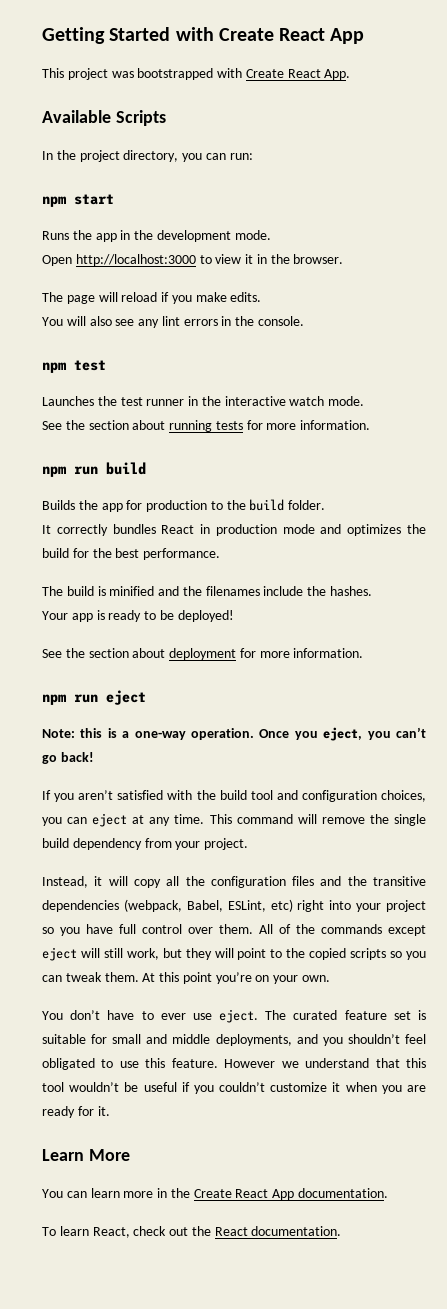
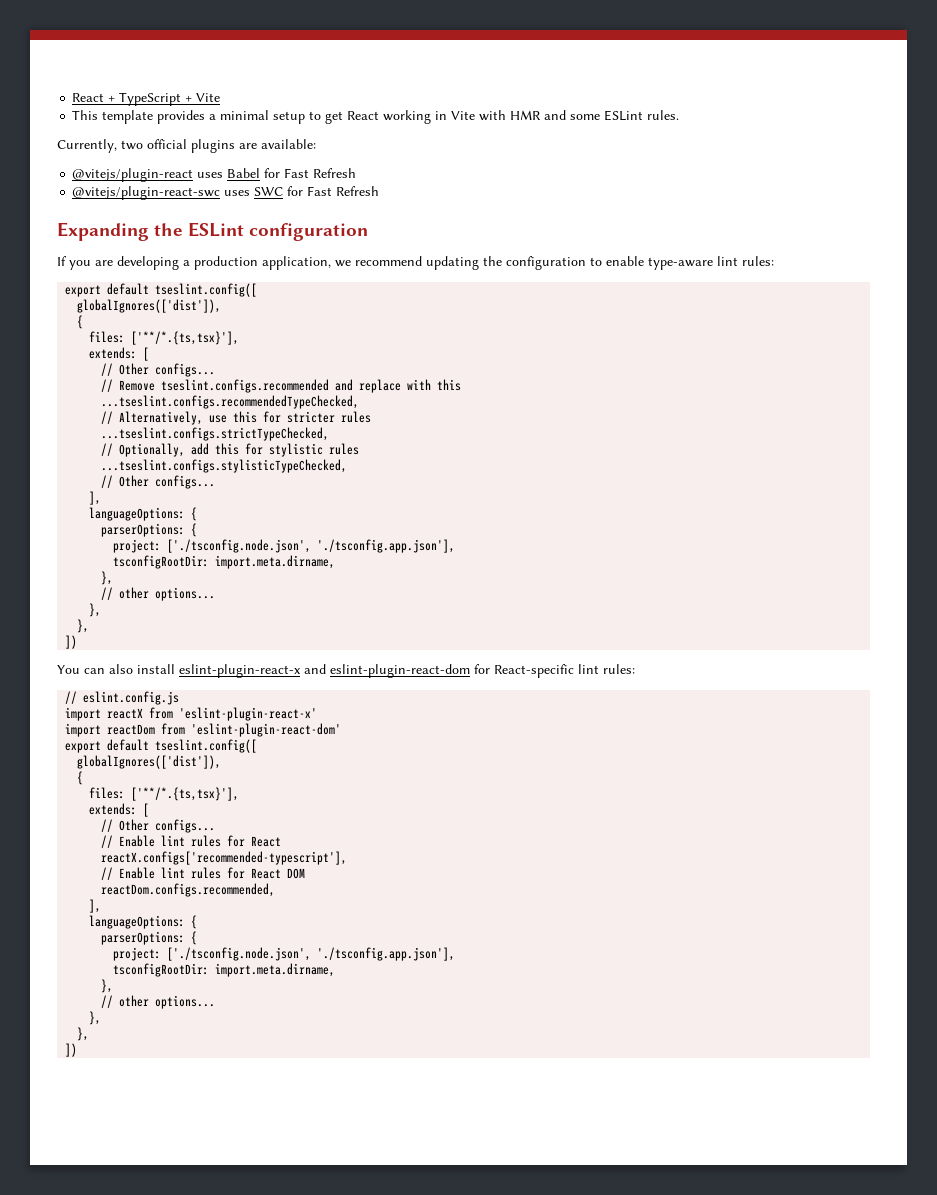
- Getting Started with Create React App
- This project was bootstrapped with Create React App.
- Available Scripts
- In the project directory, you can run:
- npm start
- Runs the app in the development mode.
- Open http://localhost:3000 to view it in the browser.
- The page will reload if you make edits.
- You will also see any lint errors in the console.
- npm test
- Launches the test runner in the interactive watch mode.
- See the section about running tests for more information.
- npm run build
- Builds the app for production to the build folder.
- It correctly bundles React in production mode and optimizes the build for the best performance.
- The build is minified and the filenames include the hashes.
- Your app is ready to be deployed!
- See the section about deployment for more information.
- npm run eject
- Note: this is a one-way operation. Once you eject, you can’t go back!
- If you aren’t satisfied with the build tool and configuration choices, you can eject at any time. This command will remove the single build dependency from your project.
- Instead, it will copy all the configuration files and the transitive dependencies (webpack, Babel, ESLint, etc) right into your project so you have full control over them. All of the commands except eject will still work, but they will point to the copied scripts so you can tweak them. At this point you’re on your own.
- You don’t have to ever use eject. The curated feature set is suitable for small and middle deployments, and you shouldn’t feel obligated to use this feature. However we understand that this tool wouldn’t be useful if you couldn’t customize it when you are ready for it.
- Learn More
- You can learn more in the Create React App documentation.
- To learn React, check out the React documentation.
+ React + TypeScript + Vite
+ This template provides a minimal setup to get React working in Vite with HMR and some ESLint rules.
+ Currently, two official plugins are available:
+ @vitejs/plugin-react uses Babel for Fast Refresh
+ @vitejs/plugin-react-swc uses SWC for Fast Refresh
+ Expanding the ESLint configuration
+ If you are developing a production application, we recommend updating the configuration to enable type-aware lint rules:
+ export default tseslint.config([
+ globalIgnores(['dist']),
+ {
+ files: ['**/*.{ts,tsx}'],
+ extends: [
+ // Other configs...
+ // Remove tseslint.configs.recommended and replace with this
+ ...tseslint.configs.recommendedTypeChecked,
+ // Alternatively, use this for stricter rules
+ ...tseslint.configs.strictTypeChecked,
+ // Optionally, add this for stylistic rules
+ ...tseslint.configs.stylisticTypeChecked,
+ // Other configs...
+ ],
+ languageOptions: {
+ parserOptions: {
+ project: ['./tsconfig.node.json', './tsconfig.app.json'],
+ tsconfigRootDir: import.meta.dirname,
+ },
+ // other options...
+ },
+ },
+ ])
+ You can also install eslint-plugin-react-x and eslint-plugin-react-dom for React-specific lint rules:
+ // eslint.config.js
+ import reactX from 'eslint-plugin-react-x'
+ import reactDom from 'eslint-plugin-react-dom'
+ export default tseslint.config([
+ globalIgnores(['dist']),
+ {
+ files: ['**/*.{ts,tsx}'],
+ extends: [
+ // Other configs...
+ // Enable lint rules for React
+ reactX.configs['recommended-typescript'],
+ // Enable lint rules for React DOM
+ reactDom.configs.recommended,
+ ],
+ languageOptions: {
+ parserOptions: {
+ project: ['./tsconfig.node.json', './tsconfig.app.json'],
+ tsconfigRootDir: import.meta.dirname,
+ },
+ // other options...
+ },
+ },
+ ])

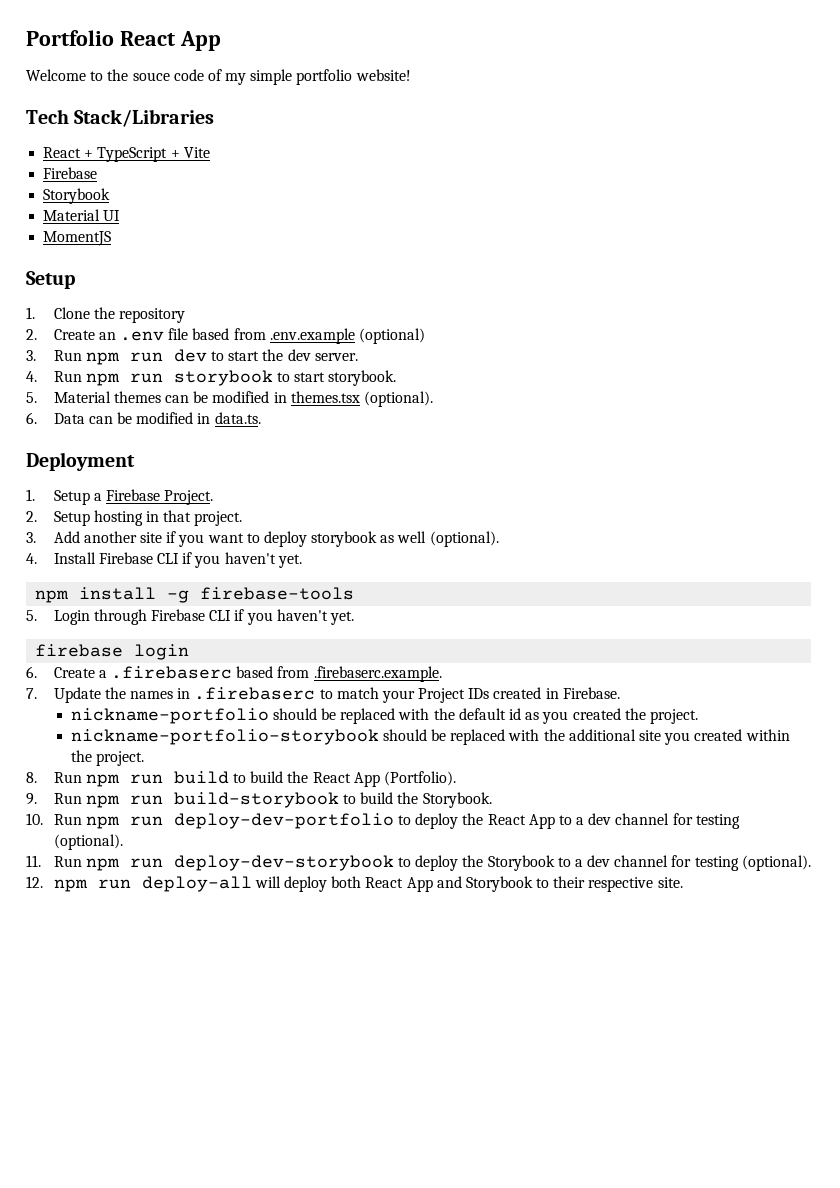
+ Portfolio React App
+ Welcome to the souce code of my simple portfolio website!
+ Tech Stack/Libraries
  React + TypeScript + Vite
- This template provides a minimal setup to get React working in Vite with HMR and some ESLint rules.
- Currently, two official plugins are available:
- @vitejs/plugin-react uses Babel for Fast Refresh
- @vitejs/plugin-react-swc uses SWC for Fast Refresh
- Expanding the ESLint configuration
- If you are developing a production application, we recommend updating the configuration to enable type-aware lint rules:
- export default tseslint.config([
- globalIgnores(['dist']),
- {
- files: ['**/*.{ts,tsx}'],
- extends: [
- // Other configs...
- // Remove tseslint.configs.recommended and replace with this
- ...tseslint.configs.recommendedTypeChecked,
- // Alternatively, use this for stricter rules
- ...tseslint.configs.strictTypeChecked,
- // Optionally, add this for stylistic rules
- ...tseslint.configs.stylisticTypeChecked,
- // Other configs...
- ],
- languageOptions: {
- parserOptions: {
- project: ['./tsconfig.node.json', './tsconfig.app.json'],
- tsconfigRootDir: import.meta.dirname,
- },
- // other options...
- },
- },
- ])
- You can also install eslint-plugin-react-x and eslint-plugin-react-dom for React-specific lint rules:
- // eslint.config.js
- import reactX from 'eslint-plugin-react-x'
- import reactDom from 'eslint-plugin-react-dom'
- export default tseslint.config([
- globalIgnores(['dist']),
- {
- files: ['**/*.{ts,tsx}'],
- extends: [
- // Other configs...
- // Enable lint rules for React
- reactX.configs['recommended-typescript'],
- // Enable lint rules for React DOM
- reactDom.configs.recommended,
- ],
- languageOptions: {
- parserOptions: {
- project: ['./tsconfig.node.json', './tsconfig.app.json'],
- tsconfigRootDir: import.meta.dirname,
- },
- // other options...
- },
- },
- ])
+ Firebase
+ Storybook
+ Material UI
+ MomentJS
+ Setup
+ 1. Clone the repository
+ 2. Create an .env file based from .env.example (optional)
+ 3. Run npm run dev to start the dev server.
+ 4. Run npm run storybook to start storybook.
+ 5. Material themes can be modified in themes.tsx (optional).
+ 6. Data can be modified in data.ts.
+ Deployment
+ 1. Setup a Firebase Project.
+ 2. Setup hosting in that project.
+ 3. Add another site if you want to deploy storybook as well (optional).
+ 4. Install Firebase CLI if you haven't yet.
+ npm install -g firebase-tools
+ 5. Login through Firebase CLI if you haven't yet.
+ firebase login
+ 6. Create a .firebaserc based from .firebaserc.example.
+ 7. Update the names in .firebaserc to match your Project IDs created in Firebase.
+ nickname-portfolio should be replaced with the default id as you created the project.
+ nickname-portfolio-storybook should be replaced with the additional site you created within the project.
+ 8. Run npm run build to build the React App (Portfolio).
+ 9. Run npm run build-storybook to build the Storybook.
+ 10. Run npm run deploy-dev-portfolio to deploy the React App to a dev channel for testing (optional).
+ 11. Run npm run deploy-dev-storybook to deploy the Storybook to a dev channel for testing (optional).
+ 12. npm run deploy-all will deploy both React App and Storybook to their respective site.

